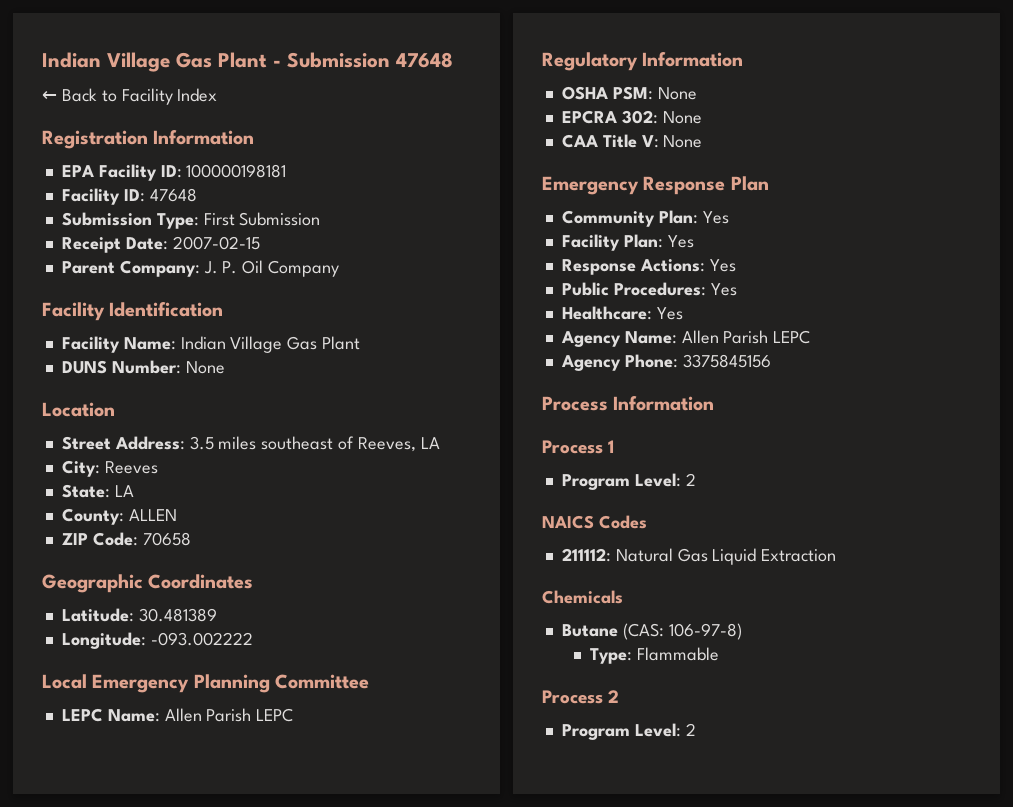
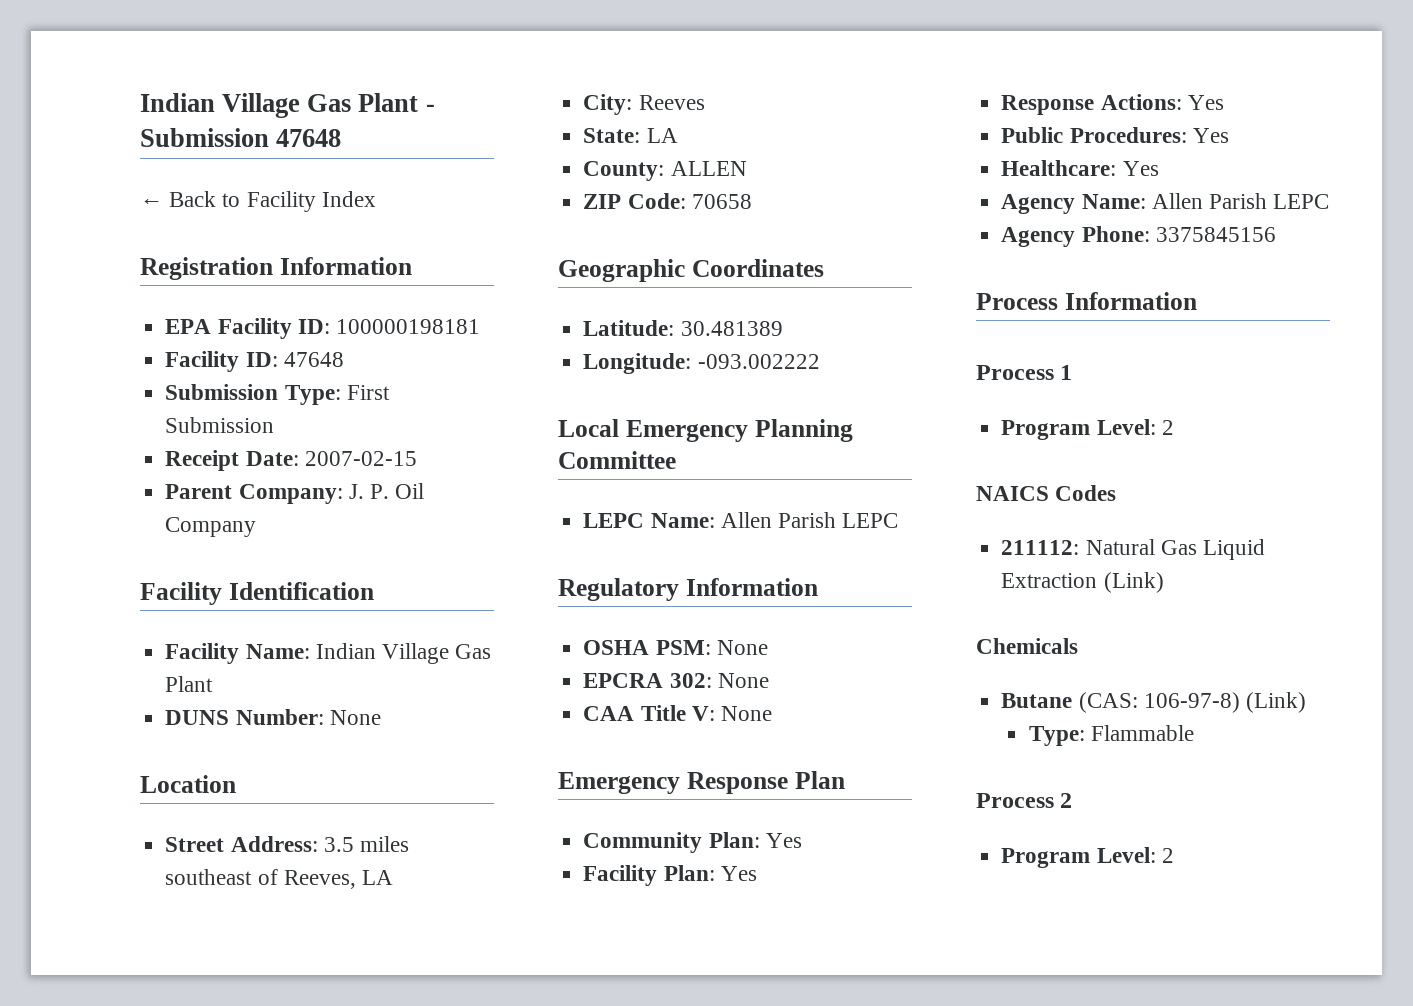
- 211112: Natural Gas Liquid Extraction
+ 211112: Natural Gas Liquid Extraction (Link)
- Butane (CAS: 106-97-8)
+ Butane (CAS: 106-97-8) (Link)

